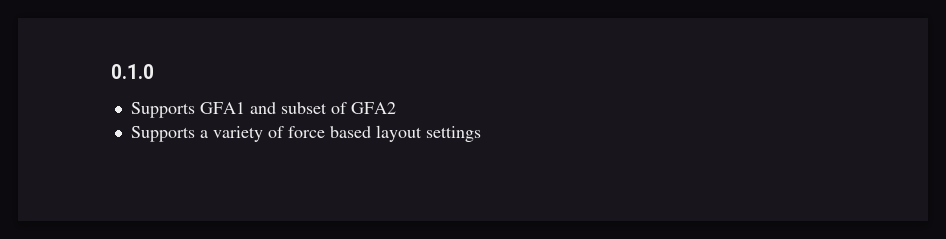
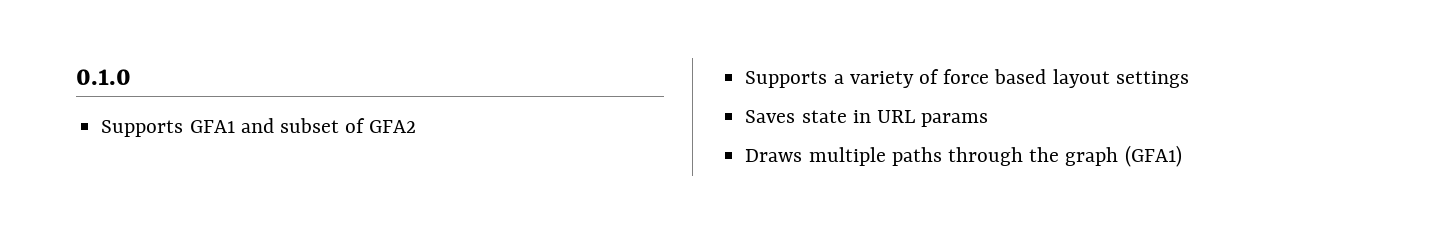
+ Saves state in URL params
+ Draws multiple paths through the graph (GFA1)

